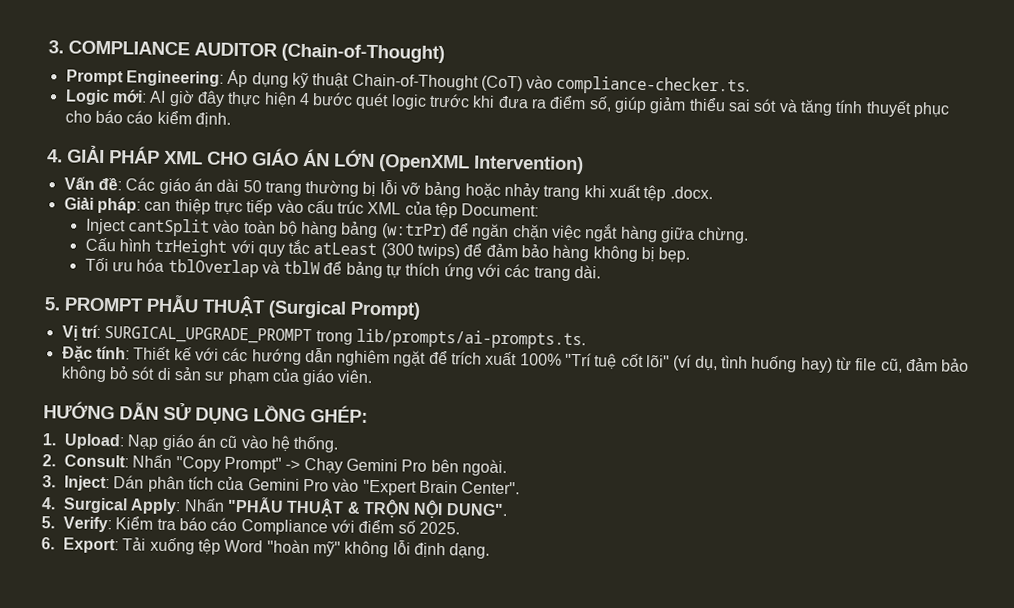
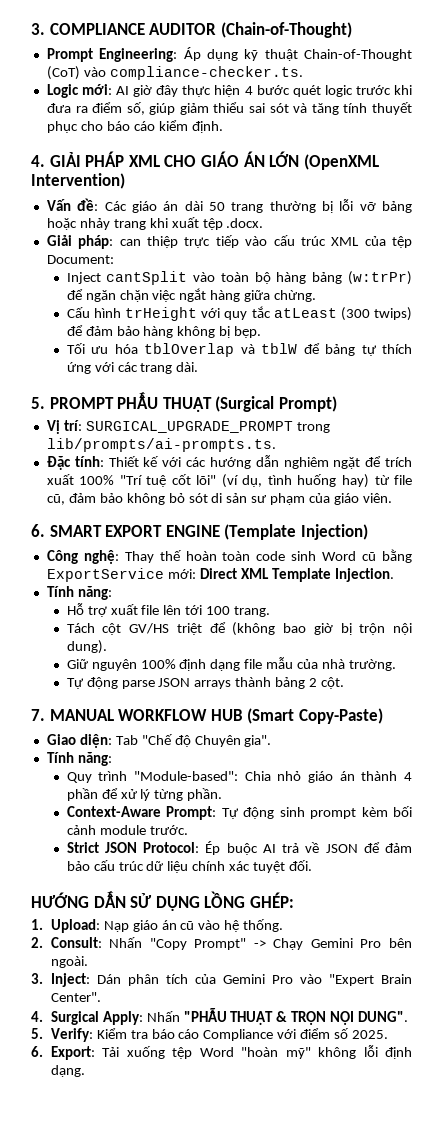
+ 6. SMART EXPORT ENGINE (Template Injection)
+ Công nghệ: Thay thế hoàn toàn code sinh Word cũ bằng ExportService mới: Direct XML Template Injection.
+ Tính năng:
+ Hỗ trợ xuất file lên tới 100 trang.
+ Tách cột GV/HS triệt để (không bao giờ bị trộn nội dung).
+ Giữ nguyên 100% định dạng file mẫu của nhà trường.
+ Tự động parse JSON arrays thành bảng 2 cột.
+ 7. MANUAL WORKFLOW HUB (Smart Copy-Paste)
+ Giao diện: Tab "Chế độ Chuyên gia".
+ Tính năng:
+ Quy trình "Module-based": Chia nhỏ giáo án thành 4 phần để xử lý từng phần.
+ Context-Aware Prompt: Tự động sinh prompt kèm bối cảnh module trước.
+ Strict JSON Protocol: Ép buộc AI trả về JSON để đảm bảo cấu trúc dữ liệu chính xác tuyệt đối.

